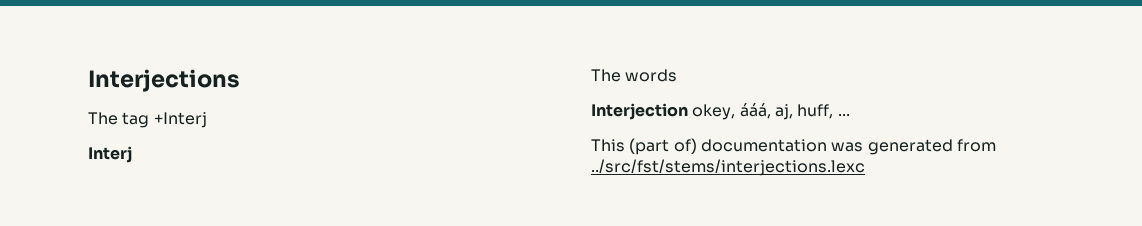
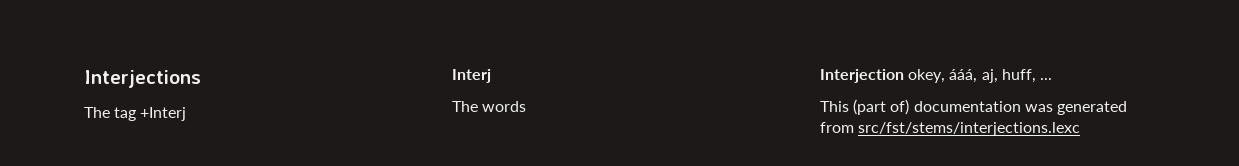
- This (part of) documentation was generated from ../src/fst/stems/interjections.lexc
+ This (part of) documentation was generated from src/fst/stems/interjections.lexc

